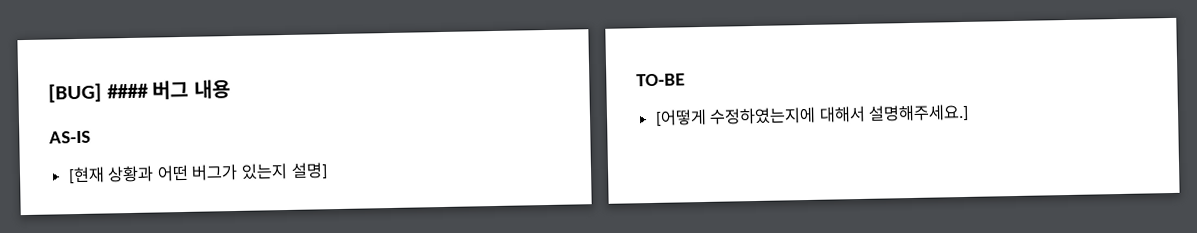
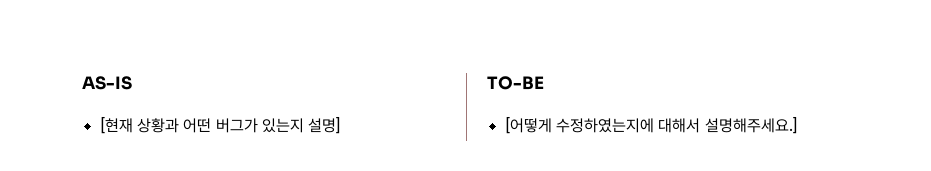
- [BUG] #### 버그 내용

